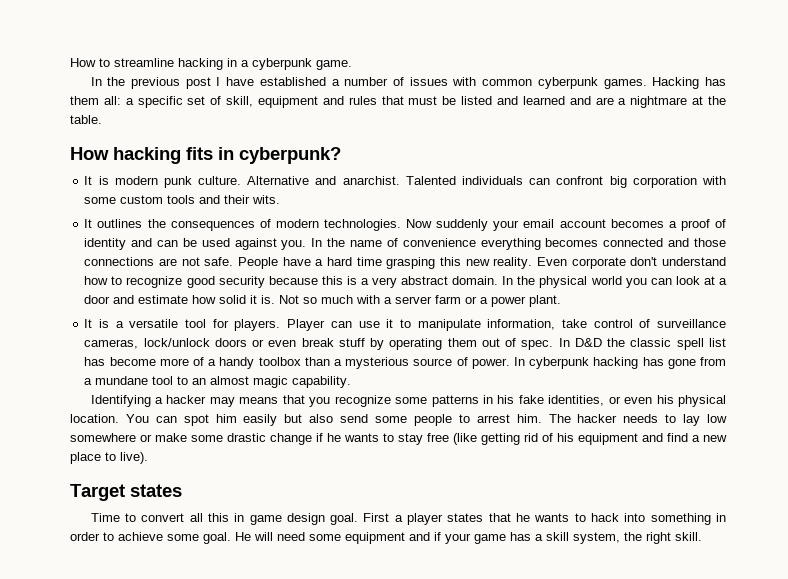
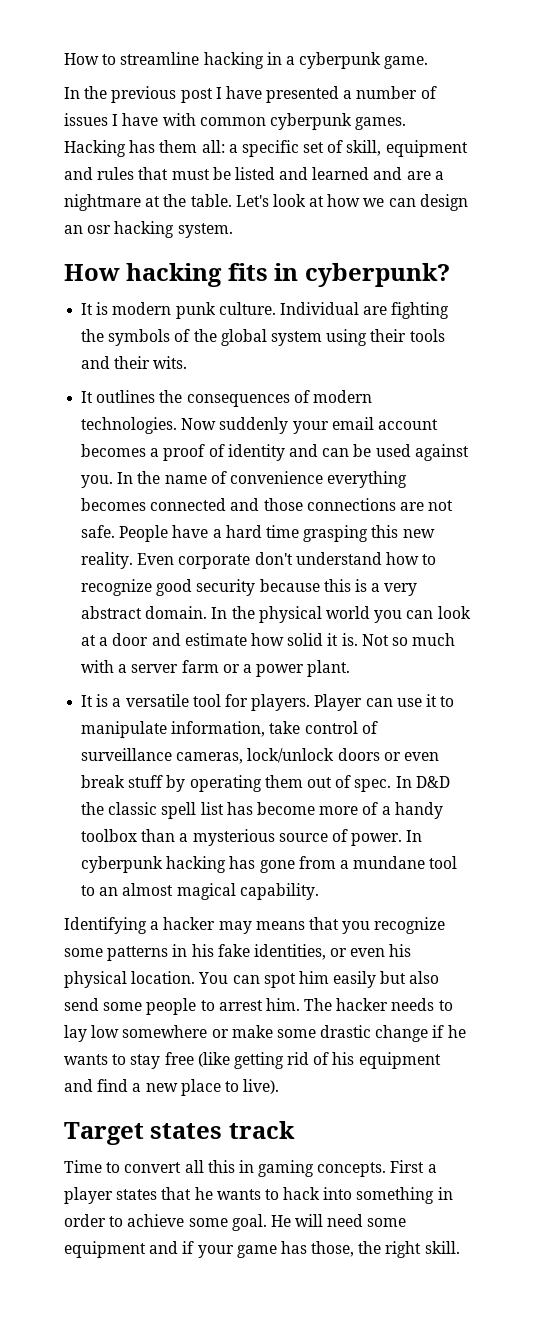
- In the previous post I have established a number of issues with common cyberpunk games.
+ In the previous post I have presented a number of issues I have with common cyberpunk games.
+ Let's look at how we can design an osr hacking system.
- Alternative and anarchist. Talented individuals can confront big corporation with some custom tools and their wits.
+ Individual are fighting the symbols of the global system using their tools and their wits.
- In cyberpunk hacking has gone from a mundane tool to an almost magic capability.
+ In cyberpunk hacking has gone from a mundane tool to an almost magical capability.
- Target states
+ Target states track
- Time to convert all this in game design goal.
+ Time to convert all this in gaming concepts.
- He will need some equipment and if your game has a skill system, the right skill.
+ He will need some equipment and if your game has those, the right skill.

